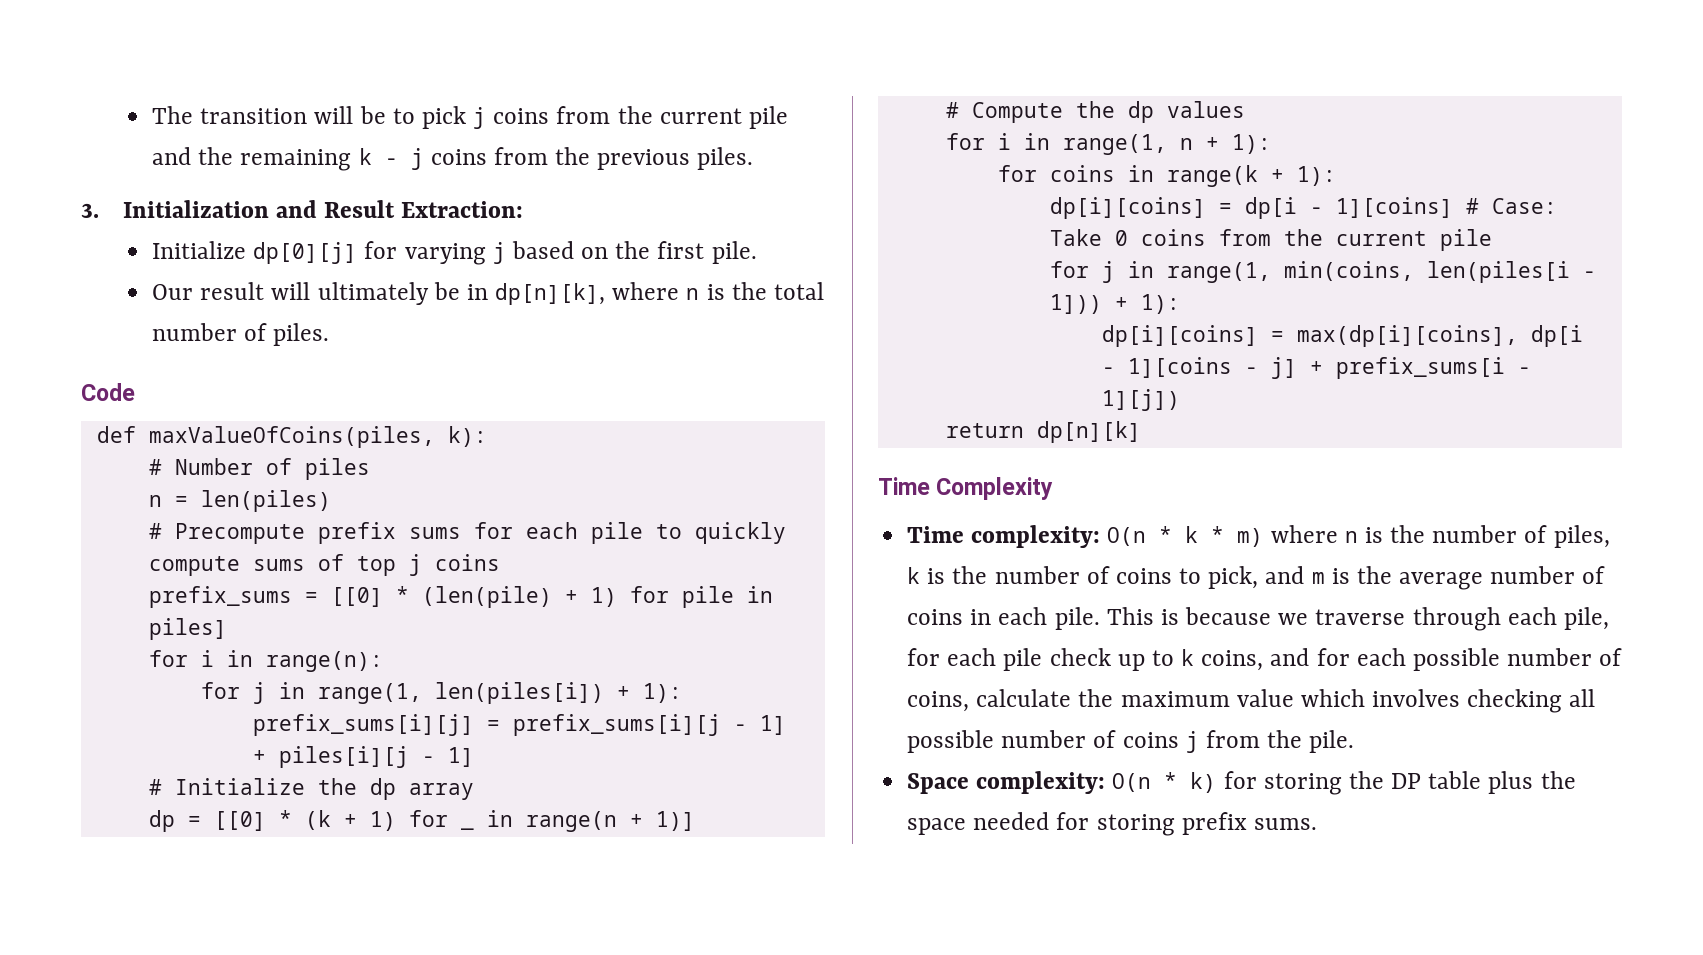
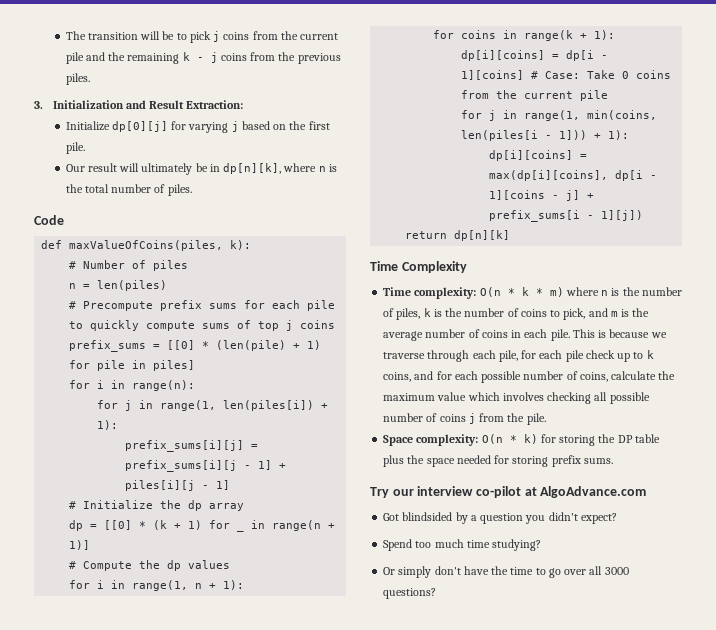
+ Try our interview co-pilot at AlgoAdvance.com
+ Got blindsided by a question you didn't expect?
+ Spend too much time studying?
+ Or simply don't have the time to go over all 3000 questions?

